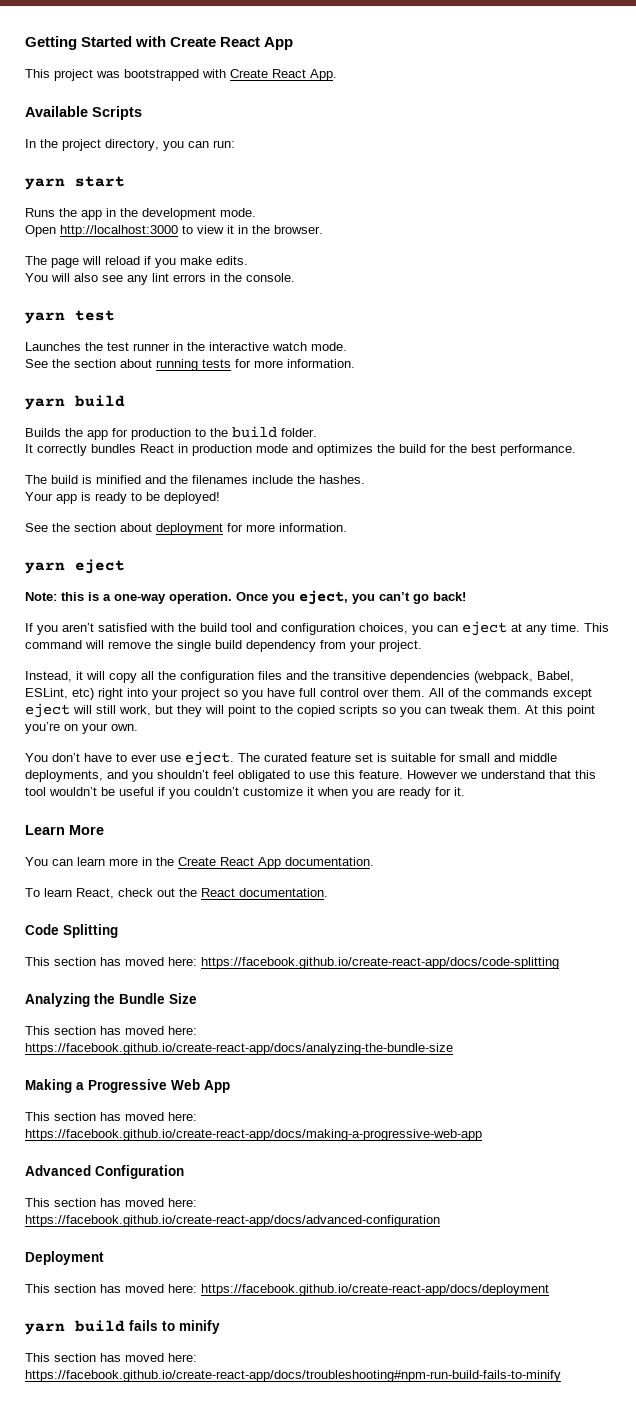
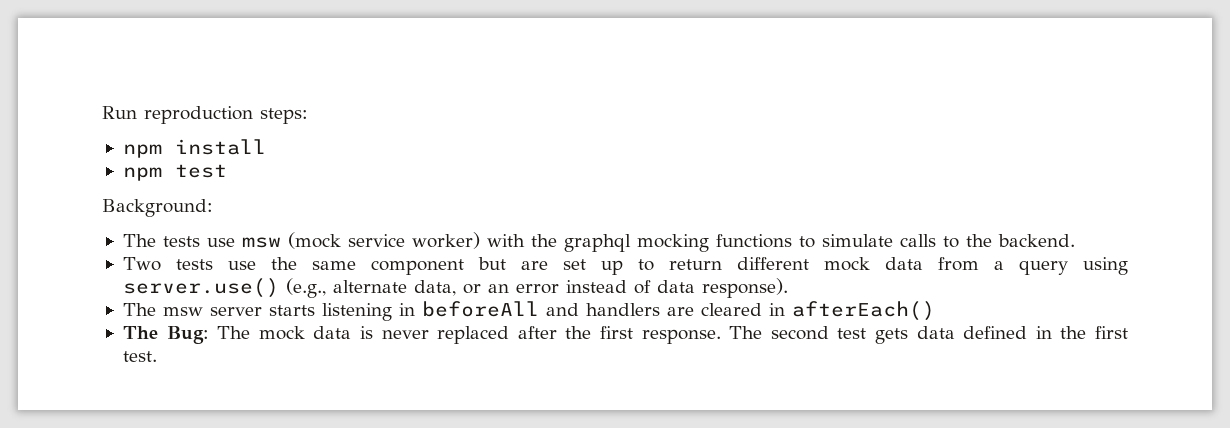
- Getting Started with Create React App
- This project was bootstrapped with Create React App.
- Available Scripts
- In the project directory, you can run:
- yarn start
- Runs the app in the development mode.
- Open http://localhost:3000 to view it in the browser.
- The page will reload if you make edits.
- You will also see any lint errors in the console.
- yarn test
- Launches the test runner in the interactive watch mode.
- See the section about running tests for more information.
- yarn build
- Builds the app for production to the build folder.
- It correctly bundles React in production mode and optimizes the build for the best performance.
- The build is minified and the filenames include the hashes.
- Your app is ready to be deployed!
- See the section about deployment for more information.
- yarn eject
- Note: this is a one-way operation. Once you eject, you can’t go back!
- If you aren’t satisfied with the build tool and configuration choices, you can eject at any time. This command will remove the single build dependency from your project.
- Instead, it will copy all the configuration files and the transitive dependencies (webpack, Babel, ESLint, etc) right into your project so you have full control over them. All of the commands except eject will still work, but they will point to the copied scripts so you can tweak them. At this point you’re on your own.
- You don’t have to ever use eject. The curated feature set is suitable for small and middle deployments, and you shouldn’t feel obligated to use this feature. However we understand that this tool wouldn’t be useful if you couldn’t customize it when you are ready for it.
- Learn More
- You can learn more in the Create React App documentation.
- To learn React, check out the React documentation.
- Code Splitting
- This section has moved here: https://facebook.github.io/create-react-app/docs/code-splitting
- Analyzing the Bundle Size
- This section has moved here: https://facebook.github.io/create-react-app/docs/analyzing-the-bundle-size
- Making a Progressive Web App
- This section has moved here: https://facebook.github.io/create-react-app/docs/making-a-progressive-web-app
- Advanced Configuration
- This section has moved here: https://facebook.github.io/create-react-app/docs/advanced-configuration
- Deployment
- This section has moved here: https://facebook.github.io/create-react-app/docs/deployment
- yarn build fails to minify
- This section has moved here: https://facebook.github.io/create-react-app/docs/troubleshooting#npm-run-build-fails-to-minify
+ Run reproduction steps:
+ npm install
+ npm test
+ Background:
+ The tests use msw (mock service worker) with the graphql mocking functions to simulate calls to the backend.
+ Two tests use the same component but are set up to return different mock data from a query using server.use() (e.g., alternate data, or an error instead of data response).
+ The msw server starts listening in beforeAll and handlers are cleared in afterEach()
+ The Bug: The mock data is never replaced after the first response. The second test gets data defined in the first test.

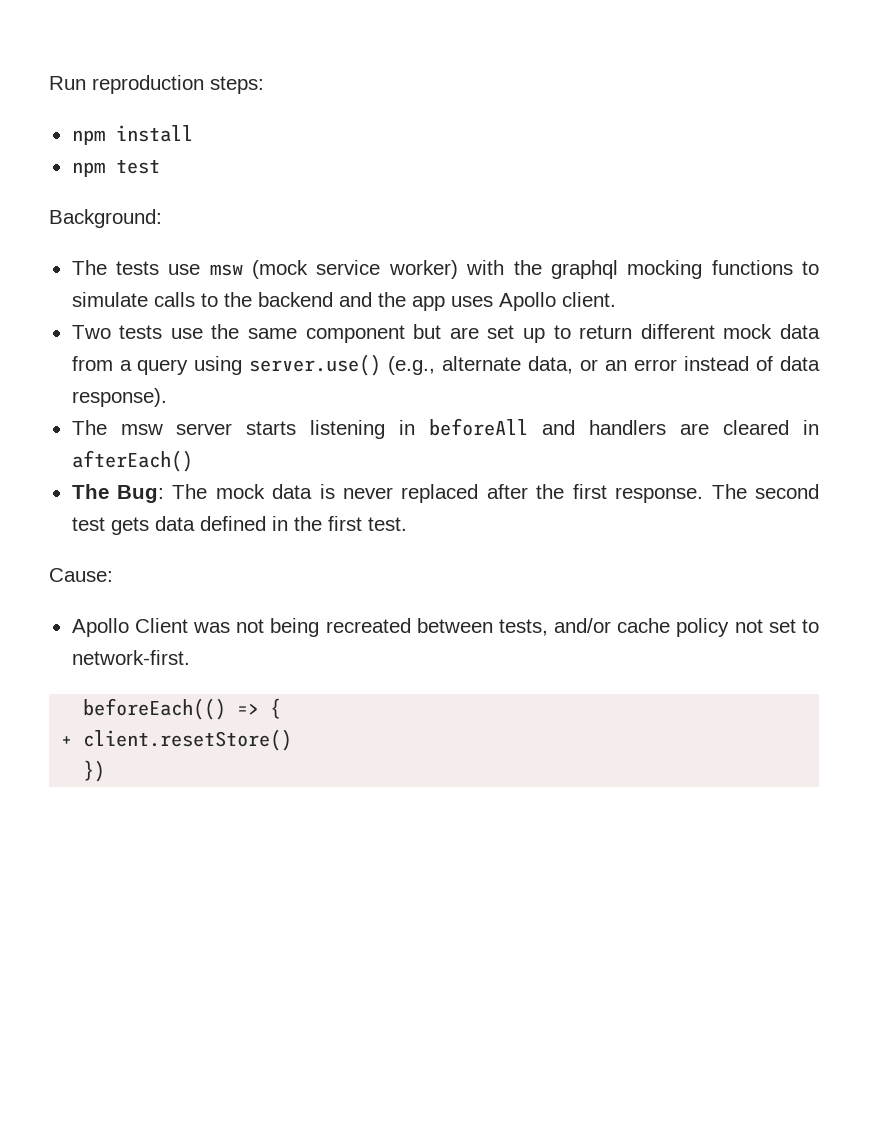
- The tests use msw (mock service worker) with the graphql mocking functions to simulate calls to the backend.
+ The tests use msw (mock service worker) with the graphql mocking functions to simulate calls to the backend and the app uses Apollo client.
+ Cause:
+ Apollo Client was not being recreated between tests, and/or cache policy not set to network-first.
+ beforeEach(() => {
+ + client.resetStore()
+ })

